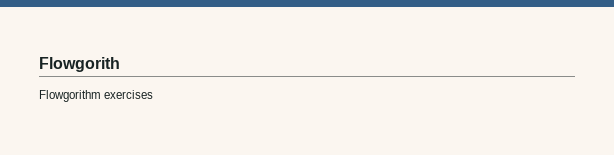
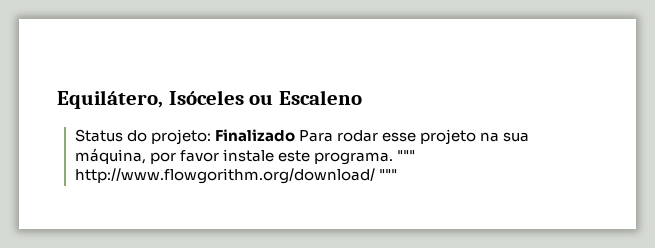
- Flowgorith
- Flowgorithm exercises
+ Equilátero, Isóceles ou Escaleno
+ Status do projeto: Finalizado Para rodar esse projeto na sua máquina, por favor instale este programa. """ http://www.flowgorithm.org/download/ """

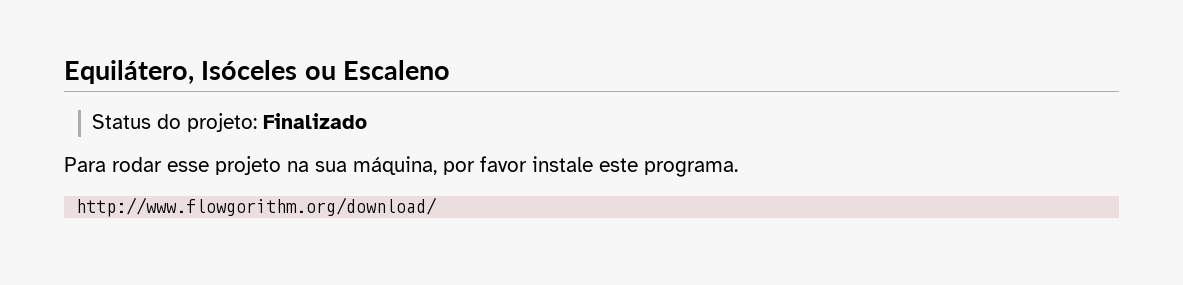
- Status do projeto: Finalizado Para rodar esse projeto na sua máquina, por favor instale este programa. """ http://www.flowgorithm.org/download/ """
+ Status do projeto: Finalizado
+ Para rodar esse projeto na sua máquina, por favor instale este programa.
+ http://www.flowgorithm.org/download/

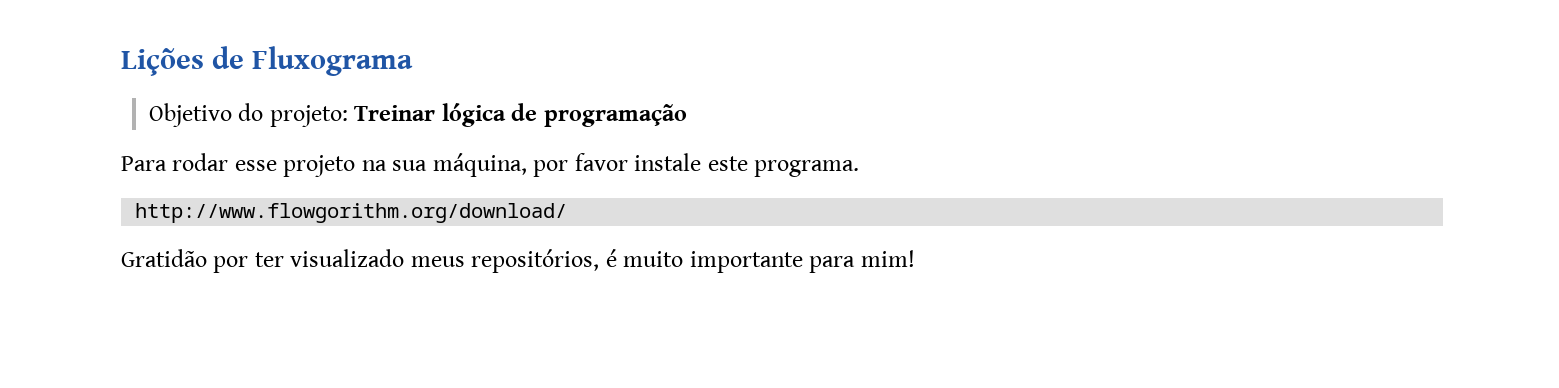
- Equilátero, Isóceles ou Escaleno
- Status do projeto: Finalizado
+ Lições de Fluxograma
+ Objetivo do projeto: Treinar lógica de programação
+ Gratidão por ter visualizado meus repositórios, é muito importante para mim!

